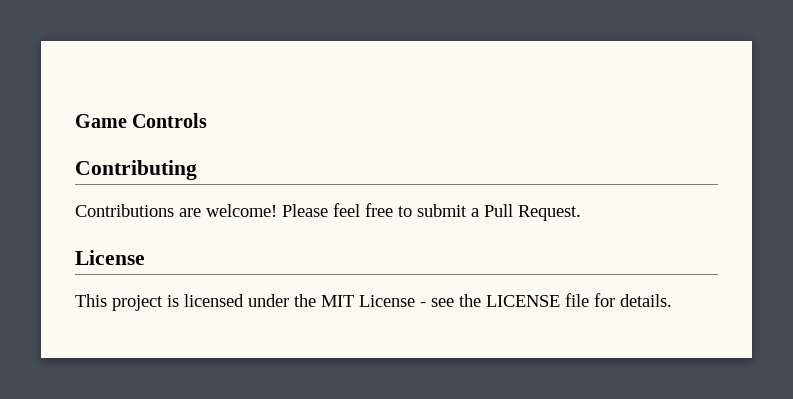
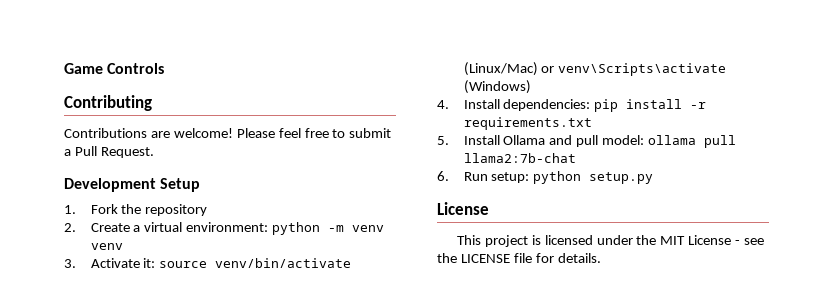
+ Development Setup
+ 1. Fork the repository
+ 2. Create a virtual environment: python -m venv venv
+ 3. Activate it: source venv/bin/activate (Linux/Mac) or venv\Scripts\activate (Windows)
+ 4. Install dependencies: pip install -r requirements.txt
+ 5. Install Ollama and pull model: ollama pull llama2:7b-chat
+ 6. Run setup: python setup.py

